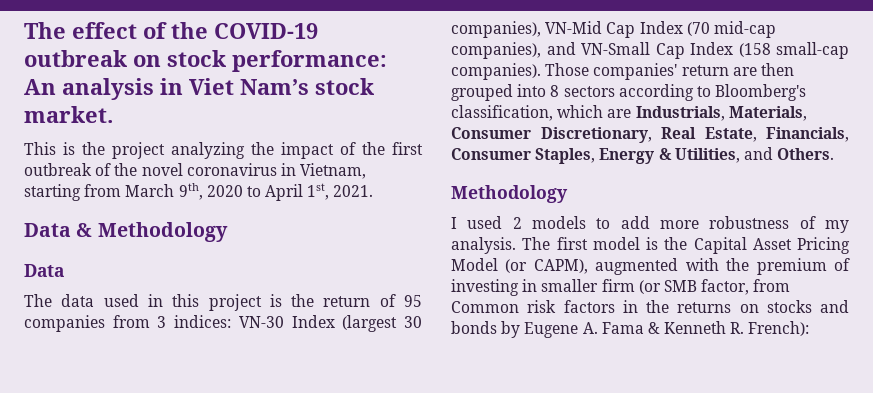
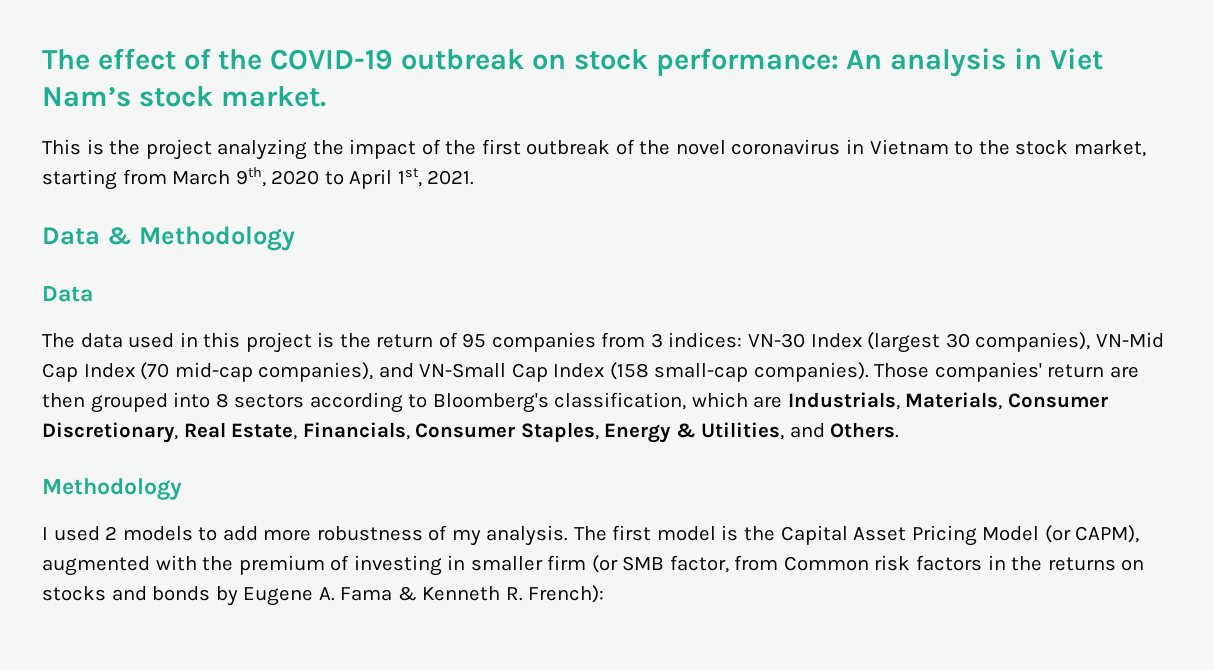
- This is the project analyzing the impact of the first outbreak of the novel coronavirus in Vietnam, starting from March 9th, 2020 to April 1st, 2021.
+ This is the project analyzing the impact of the first outbreak of the novel coronavirus in Vietnam to the stock market, starting from March 9th, 2020 to April 1st, 2021.

